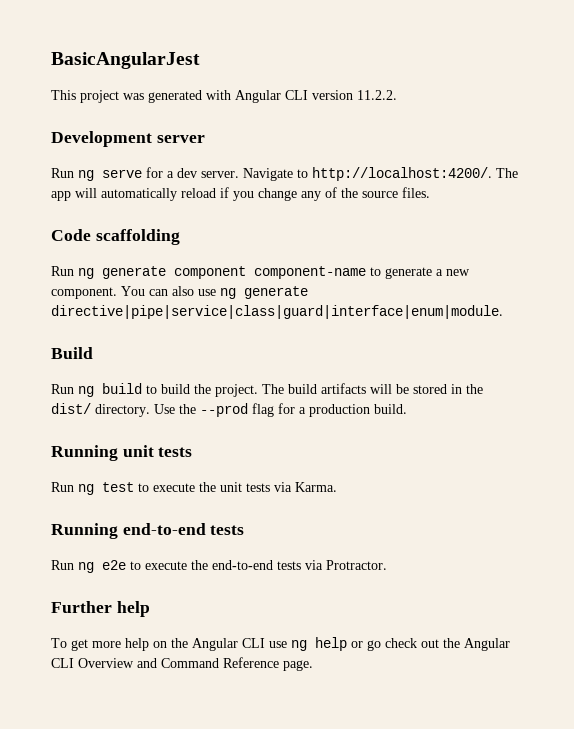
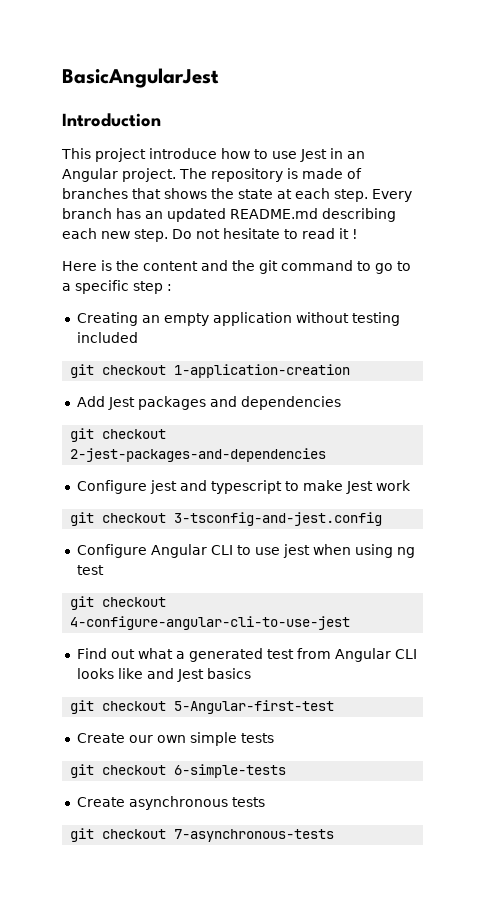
+ Introduction
- This project was generated with Angular CLI version 11.2.2.
- Development server
- Run ng serve for a dev server. Navigate to http://localhost:4200/. The app will automatically reload if you change any of the source files.
- Code scaffolding
- Run ng generate component component-name to generate a new component. You can also use ng generate directive|pipe|service|class|guard|interface|enum|module.
- Build
- Run ng build to build the project. The build artifacts will be stored in the dist/ directory. Use the --prod flag for a production build.
- Running unit tests
- Run ng test to execute the unit tests via Karma.
- Running end-to-end tests
- Run ng e2e to execute the end-to-end tests via Protractor.
- Further help
- To get more help on the Angular CLI use ng help or go check out the Angular CLI Overview and Command Reference page.
+ This project introduce how to use Jest in an Angular project. The repository is made of branches that shows the state at each step. Every branch has an updated README.md describing each new step. Do not hesitate to read it !
+ Here is the content and the git command to go to a specific step :
+ Creating an empty application without testing included
+ git checkout 1-application-creation
+ Add Jest packages and dependencies
+ git checkout 2-jest-packages-and-dependencies
+ Configure jest and typescript to make Jest work
+ git checkout 3-tsconfig-and-jest.config
+ Configure Angular CLI to use jest when using ng test
+ git checkout 4-configure-angular-cli-to-use-jest
+ Find out what a generated test from Angular CLI looks like and Jest basics
+ git checkout 5-Angular-first-test
+ Create our own simple tests
+ git checkout 6-simple-tests
+ Create asynchronous tests
+ git checkout 7-asynchronous-tests

